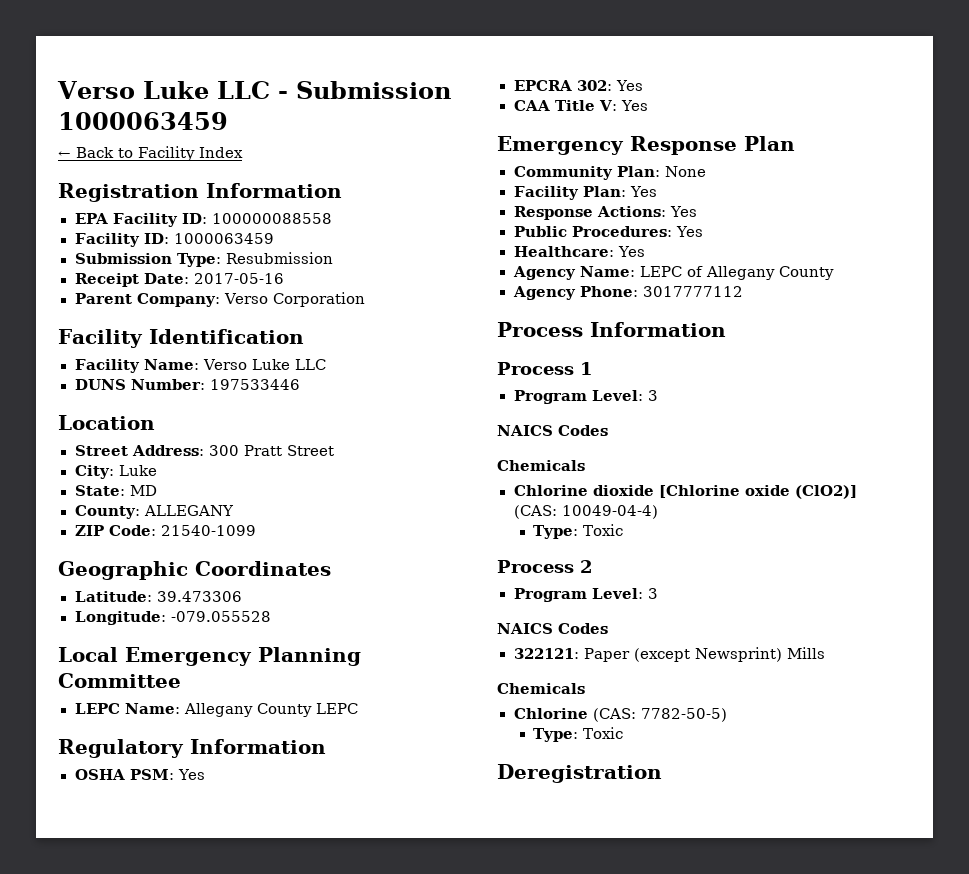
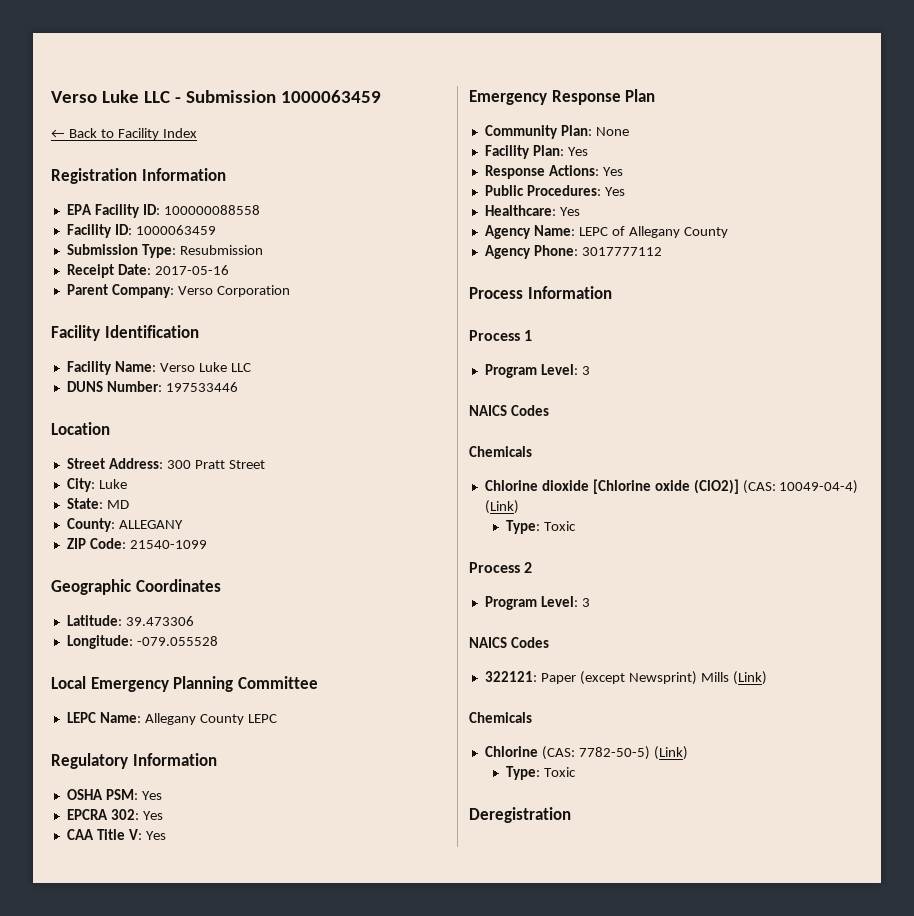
- Chlorine dioxide [Chlorine oxide (ClO2)] (CAS: 10049-04-4)
+ Chlorine dioxide [Chlorine oxide (ClO2)] (CAS: 10049-04-4) (Link)
- 322121: Paper (except Newsprint) Mills
+ 322121: Paper (except Newsprint) Mills (Link)
- Chlorine (CAS: 7782-50-5)
+ Chlorine (CAS: 7782-50-5) (Link)

